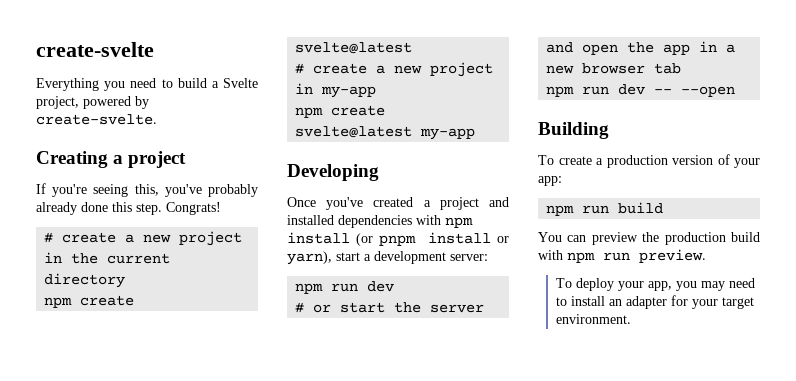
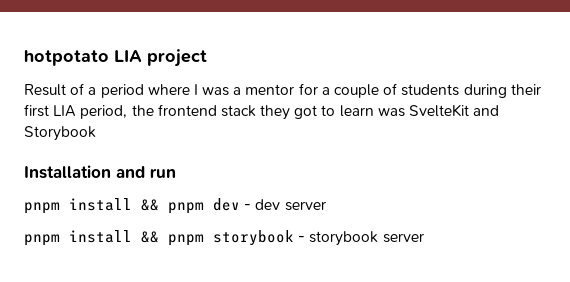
- create-svelte
- Everything you need to build a Svelte project, powered by create-svelte.
- Creating a project
- If you're seeing this, you've probably already done this step. Congrats!
- # create a new project in the current directory
- npm create svelte@latest
- # create a new project in my-app
- npm create svelte@latest my-app
- Developing
- Once you've created a project and installed dependencies with npm install (or pnpm install or yarn), start a development server:
- npm run dev
- # or start the server and open the app in a new browser tab
- npm run dev -- --open
- Building
- To create a production version of your app:
- npm run build
- You can preview the production build with npm run preview.
- To deploy your app, you may need to install an adapter for your target environment.
+ hotpotato LIA project
+ Result of a period where I was a mentor for a couple of students during their first LIA period, the frontend stack they got to learn was SvelteKit and Storybook
+ Installation and run
+ pnpm install && pnpm dev - dev server
+ pnpm install && pnpm storybook - storybook server

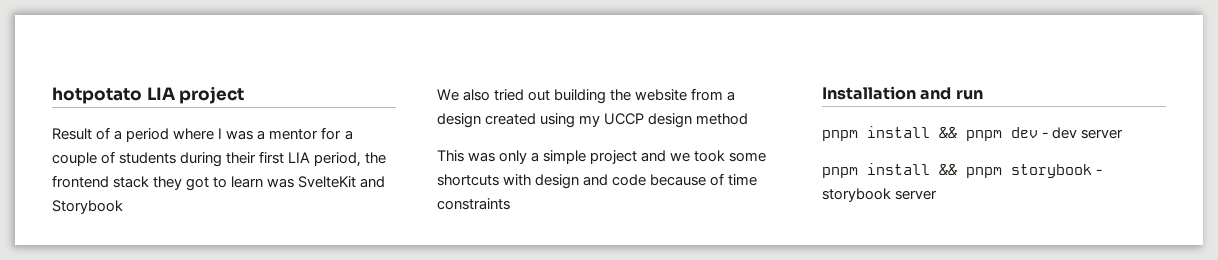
+ We also tried out building the website from a design created using my UCCP design method
+ This was only a simple project and we took some shortcuts with design and code because of time constraints

